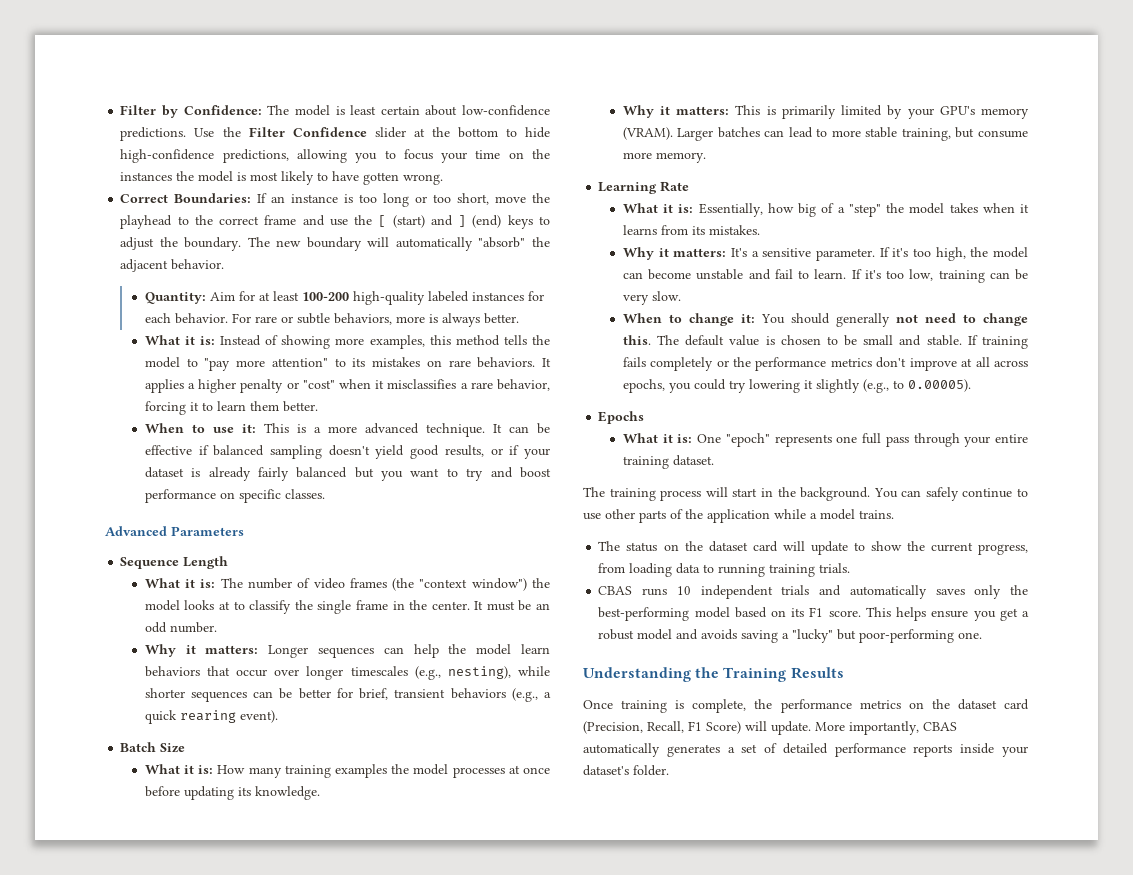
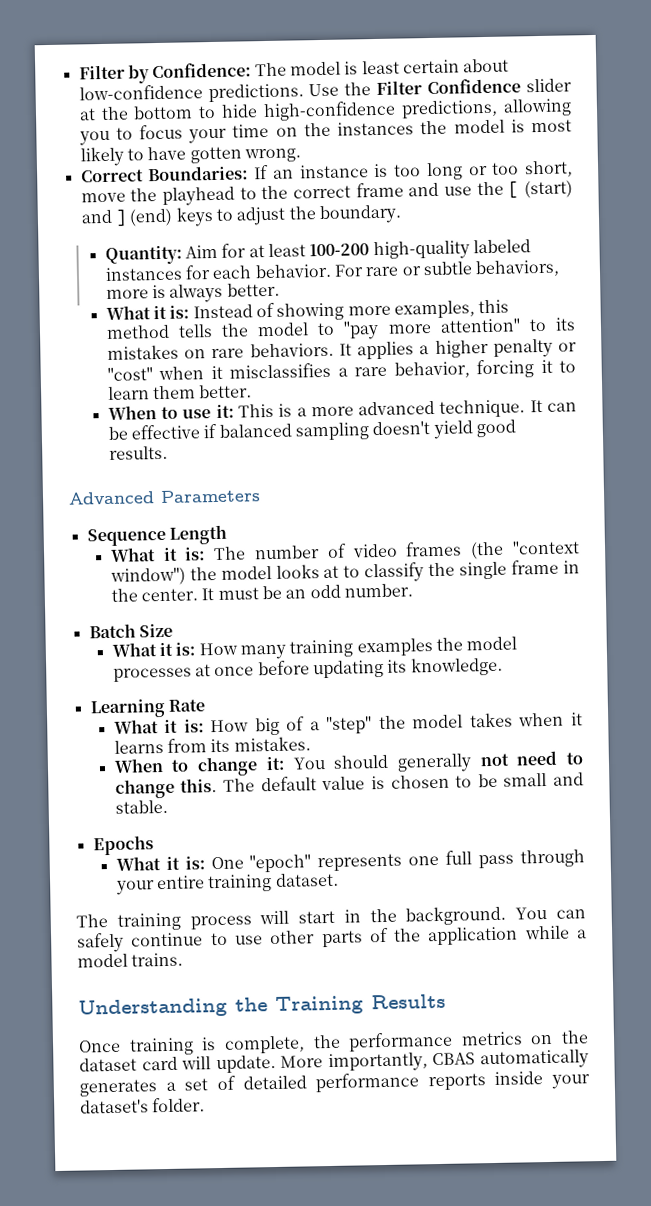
- The new boundary will automatically "absorb" the adjacent behavior.
- It can be effective if balanced sampling doesn't yield good results, or if your dataset is already fairly balanced but you want to try and boost performance on specific classes.
+ It can be effective if balanced sampling doesn't yield good results.
- Why it matters: Longer sequences can help the model learn behaviors that occur over longer timescales (e.g., nesting), while shorter sequences can be better for brief, transient behaviors (e.g., a quick rearing event).
- Why it matters: This is primarily limited by your GPU's memory (VRAM). Larger batches can lead to more stable training, but consume more memory.
- What it is: Essentially, how big of a "step" the model takes when it learns from its mistakes.
+ What it is: How big of a "step" the model takes when it learns from its mistakes.
- Why it matters: It's a sensitive parameter. If it's too high, the model can become unstable and fail to learn. If it's too low, training can be very slow.
- If training fails completely or the performance metrics don't improve at all across epochs, you could try lowering it slightly (e.g., to 0.00005).
- The status on the dataset card will update to show the current progress, from loading data to running training trials.
- CBAS runs 10 independent trials and automatically saves only the best-performing model based on its F1 score. This helps ensure you get a robust model and avoids saving a "lucky" but poor-performing one.
- Once training is complete, the performance metrics on the dataset card (Precision, Recall, F1 Score) will update.
+ Once training is complete, the performance metrics on the dataset card will update.

